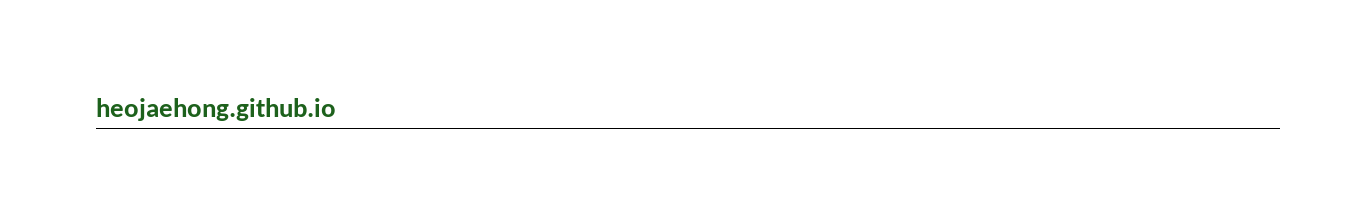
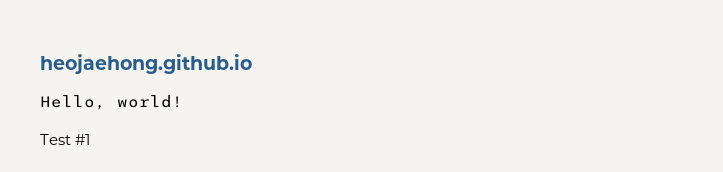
+ Hello, world!
+ Test #1

